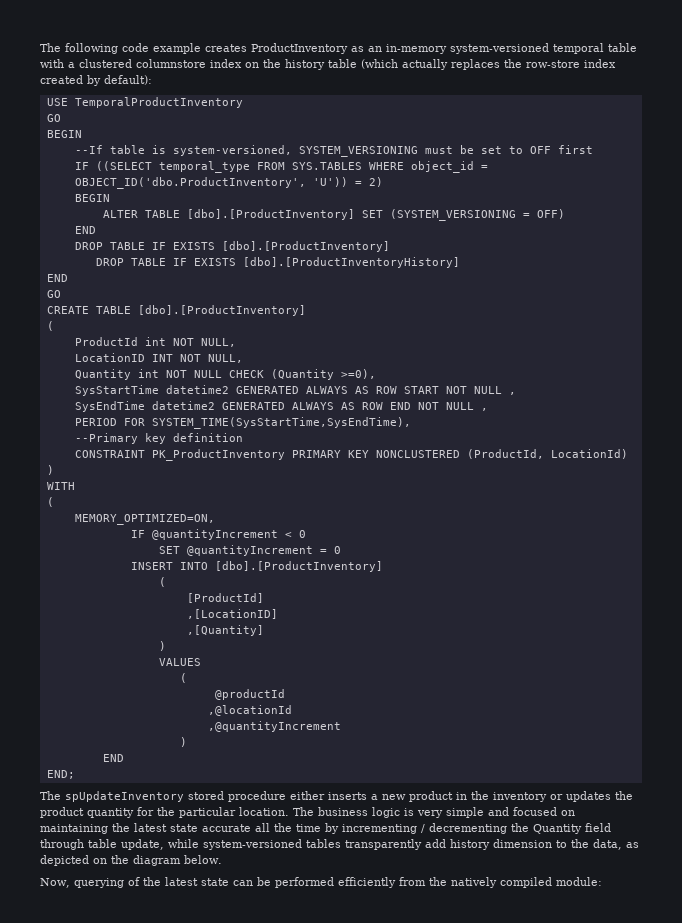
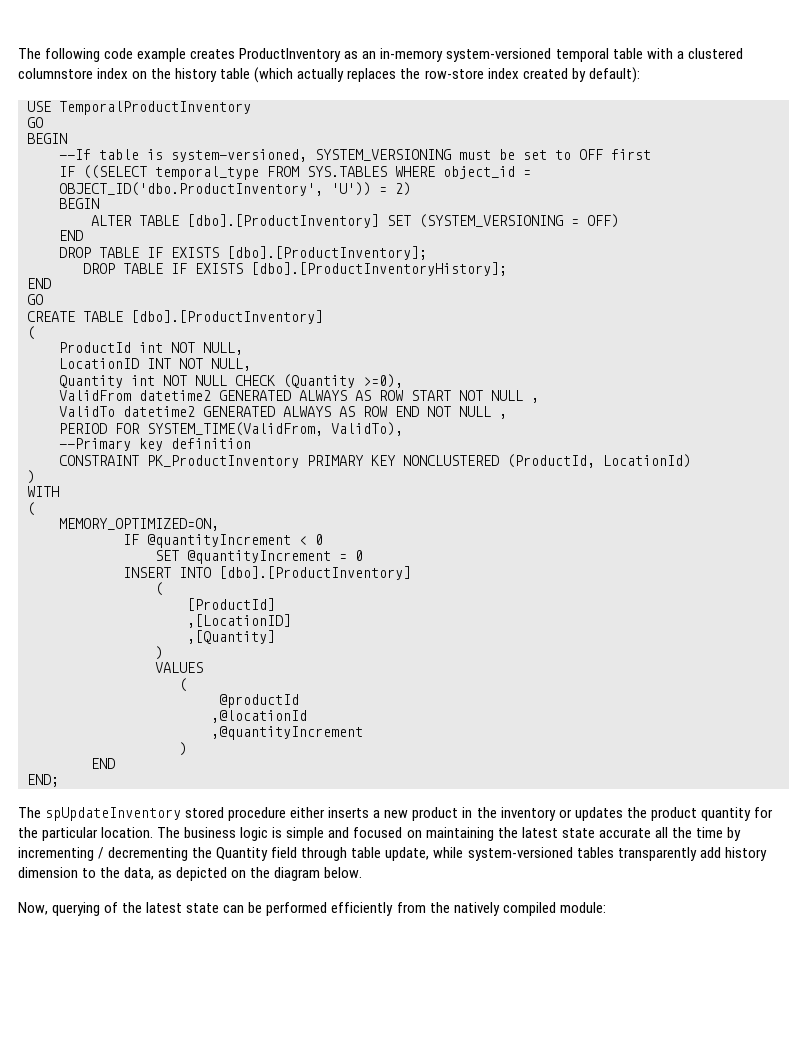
- DROP TABLE IF EXISTS [dbo].[ProductInventory]
- DROP TABLE IF EXISTS [dbo].[ProductInventoryHistory]
+ DROP TABLE IF EXISTS [dbo].[ProductInventory];
+ DROP TABLE IF EXISTS [dbo].[ProductInventoryHistory];
- SysStartTime datetime2 GENERATED ALWAYS AS ROW START NOT NULL ,
+ ValidFrom datetime2 GENERATED ALWAYS AS ROW START NOT NULL ,
- SysEndTime datetime2 GENERATED ALWAYS AS ROW END NOT NULL ,
+ ValidTo datetime2 GENERATED ALWAYS AS ROW END NOT NULL ,
- PERIOD FOR SYSTEM_TIME(SysStartTime,SysEndTime),
+ PERIOD FOR SYSTEM_TIME(ValidFrom, ValidTo),
- The business logic is very simple and focused on maintaining the latest state accurate all the time by incrementing / decrementing the Quantity field through table update, while system-versioned tables transparently add history dimension to the data, as depicted on the diagram below.
+ The business logic is simple and focused on maintaining the latest state accurate all the time by incrementing / decrementing the Quantity field through table update, while system-versioned tables transparently add history dimension to the data, as depicted on the diagram below.

